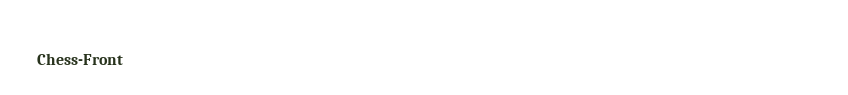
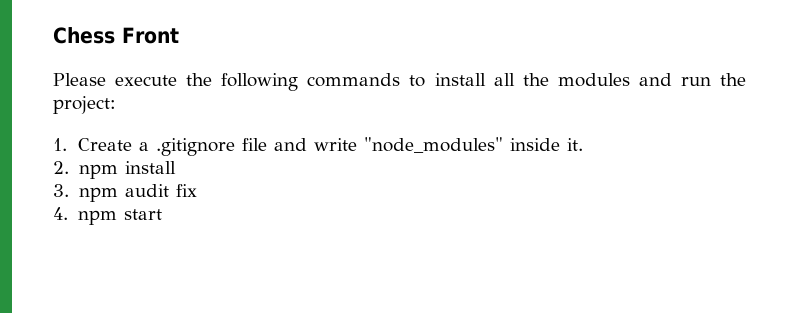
- Chess-Front
+ Chess Front
+ Please execute the following commands to install all the modules and run the project:
+ 1. Create a .gitignore file and write "node_modules" inside it.
+ 2. npm install
+ 3. npm audit fix
+ 4. npm start

